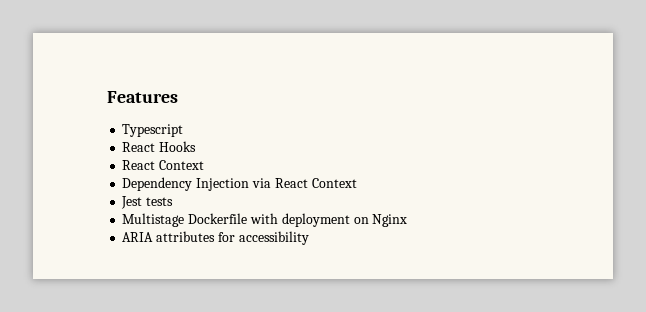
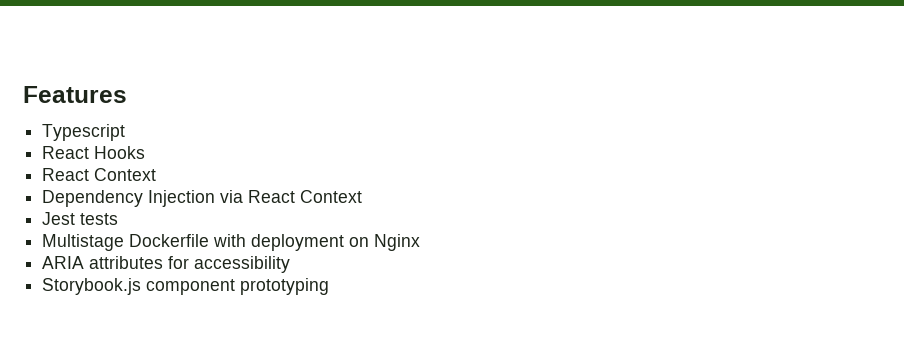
+ Storybook.js component prototyping

